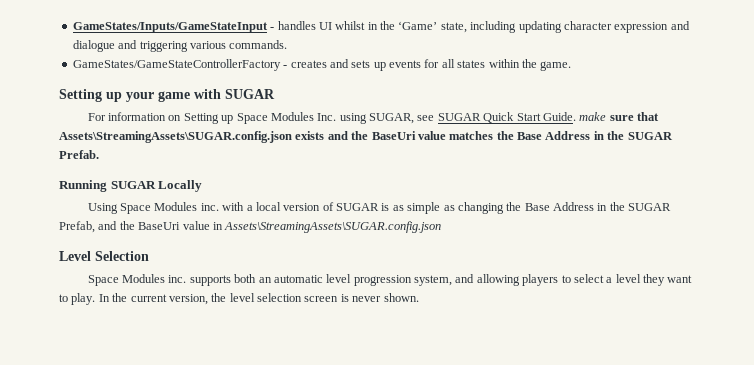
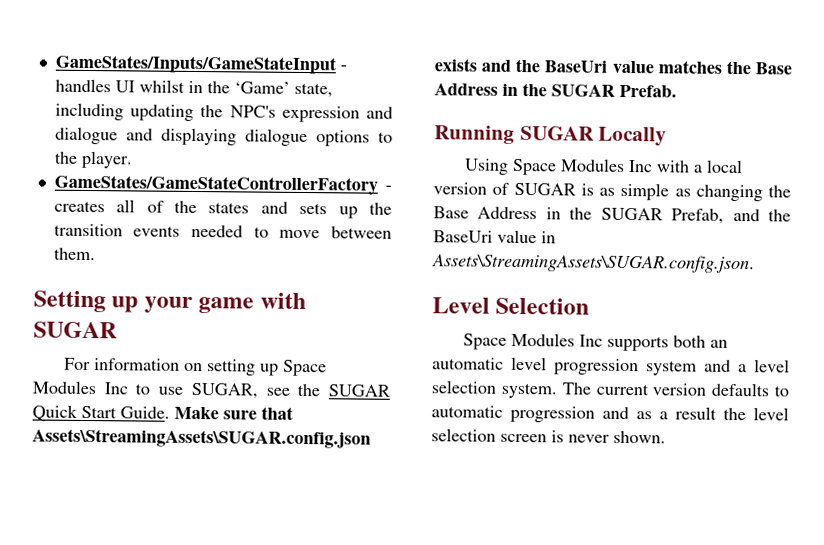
- GameStates/Inputs/GameStateInput - handles UI whilst in the ‘Game’ state, including updating character expression and dialogue and triggering various commands.
- GameStates/GameStateControllerFactory - creates and sets up events for all states within the game.
+ GameStates/Inputs/GameStateInput - handles UI whilst in the ‘Game’ state, including updating the NPC's expression and dialogue and displaying dialogue options to the player.
+ GameStates/GameStateControllerFactory - creates all of the states and sets up the transition events needed to move between them.
- For information on Setting up Space Modules Inc. using SUGAR, see SUGAR Quick Start Guide. make sure that Assets\StreamingAssets\SUGAR.config.json exists and the BaseUri value matches the Base Address in the SUGAR Prefab.
+ For information on setting up Space Modules Inc to use SUGAR, see the SUGAR Quick Start Guide. Make sure that Assets\StreamingAssets\SUGAR.config.json exists and the BaseUri value matches the Base Address in the SUGAR Prefab.
- Using Space Modules inc. with a local version of SUGAR is as simple as changing the Base Address in the SUGAR Prefab, and the BaseUri value in Assets\StreamingAssets\SUGAR.config.json
+ Using Space Modules Inc with a local version of SUGAR is as simple as changing the Base Address in the SUGAR Prefab, and the BaseUri value in Assets\StreamingAssets\SUGAR.config.json.
- Space Modules inc. supports both an automatic level progression system, and allowing players to select a level they want to play. In the current version, the level selection screen is never shown.
+ Space Modules Inc supports both an automatic level progression system and a level selection system. The current version defaults to automatic progression and as a result the level selection screen is never shown.

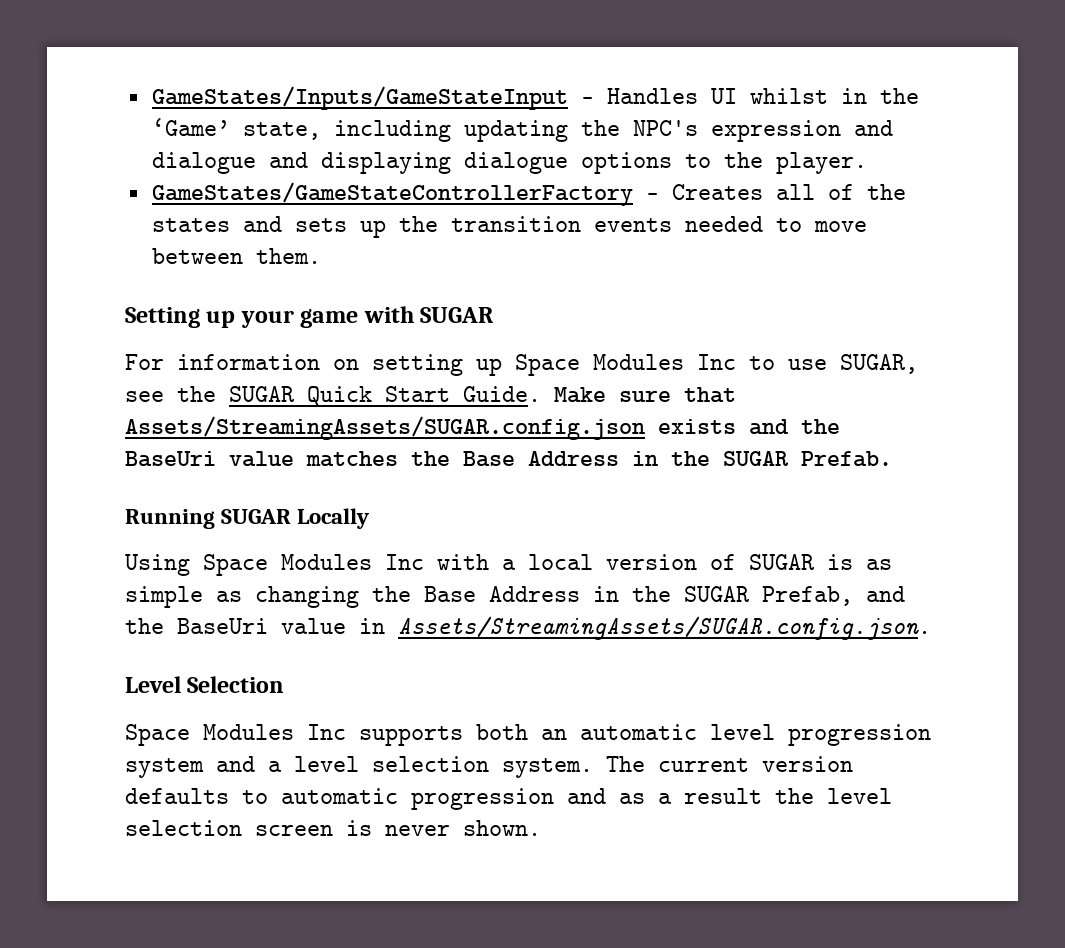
- GameStates/Inputs/GameStateInput - handles UI whilst in the ‘Game’ state, including updating the NPC's expression and dialogue and displaying dialogue options to the player.
+ GameStates/Inputs/GameStateInput - Handles UI whilst in the ‘Game’ state, including updating the NPC's expression and dialogue and displaying dialogue options to the player.
- GameStates/GameStateControllerFactory - creates all of the states and sets up the transition events needed to move between them.
+ GameStates/GameStateControllerFactory - Creates all of the states and sets up the transition events needed to move between them.
- Make sure that Assets\StreamingAssets\SUGAR.config.json exists and the BaseUri value matches the Base Address in the SUGAR Prefab.
+ Make sure that Assets/StreamingAssets/SUGAR.config.json exists and the BaseUri value matches the Base Address in the SUGAR Prefab.
- Using Space Modules Inc with a local version of SUGAR is as simple as changing the Base Address in the SUGAR Prefab, and the BaseUri value in Assets\StreamingAssets\SUGAR.config.json.
+ Using Space Modules Inc with a local version of SUGAR is as simple as changing the Base Address in the SUGAR Prefab, and the BaseUri value in Assets/StreamingAssets/SUGAR.config.json.

